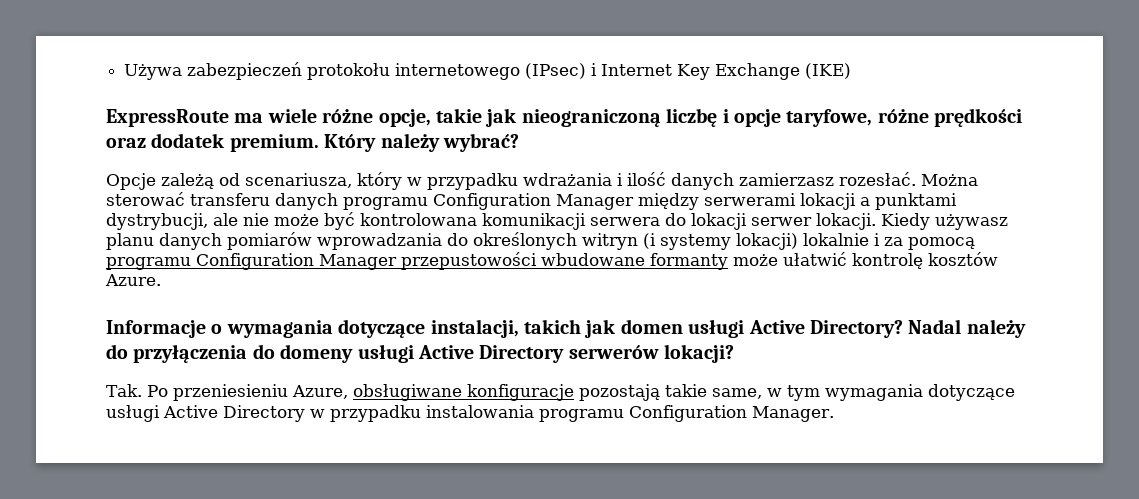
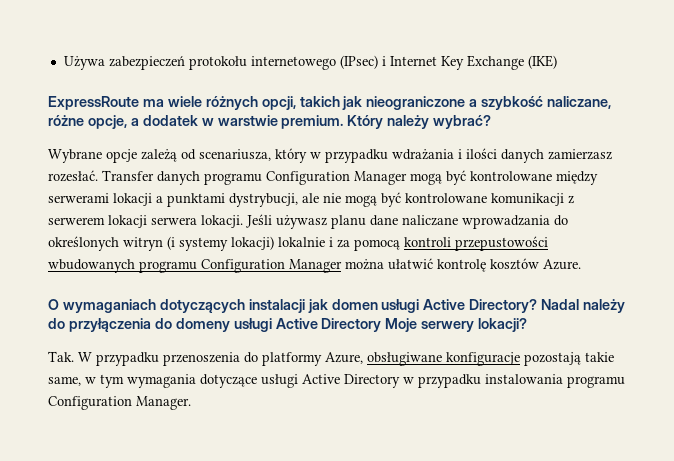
- ExpressRoute ma wiele różne opcje, takie jak nieograniczoną liczbę i opcje taryfowe, różne prędkości oraz dodatek premium.
+ ExpressRoute ma wiele różnych opcji, takich jak nieograniczone a szybkość naliczane, różne opcje, a dodatek w warstwie premium.
- Opcje zależą od scenariusza, który w przypadku wdrażania i ilość danych zamierzasz rozesłać.
+ Wybrane opcje zależą od scenariusza, który w przypadku wdrażania i ilości danych zamierzasz rozesłać.
- Można sterować transferu danych programu Configuration Manager między serwerami lokacji a punktami dystrybucji, ale nie może być kontrolowana komunikacji serwera do lokacji serwer lokacji. Kiedy używasz planu danych pomiarów wprowadzania do określonych witryn (i systemy lokacji) lokalnie i za pomocą programu Configuration Manager przepustowości wbudowane formanty może ułatwić kontrolę kosztów Azure.
- Informacje o wymagania dotyczące instalacji, takich jak domen usługi Active Directory?
+ Transfer danych programu Configuration Manager mogą być kontrolowane między serwerami lokacji a punktami dystrybucji, ale nie mogą być kontrolowane komunikacji z serwerem lokacji serwera lokacji. Jeśli używasz planu dane naliczane wprowadzania do określonych witryn (i systemy lokacji) lokalnie i za pomocą kontroli przepustowości wbudowanych programu Configuration Manager można ułatwić kontrolę kosztów Azure.
+ O wymaganiach dotyczących instalacji jak domen usługi Active Directory?
- Nadal należy do przyłączenia do domeny usługi Active Directory serwerów lokacji?
+ Nadal należy do przyłączenia do domeny usługi Active Directory Moje serwery lokacji?
- Tak. Po przeniesieniu Azure, obsługiwane konfiguracje pozostają takie same, w tym wymagania dotyczące usługi Active Directory w przypadku instalowania programu Configuration Manager.
+ Tak. W przypadku przenoszenia do platformy Azure, obsługiwane konfiguracje pozostają takie same, w tym wymagania dotyczące usługi Active Directory w przypadku instalowania programu Configuration Manager.

